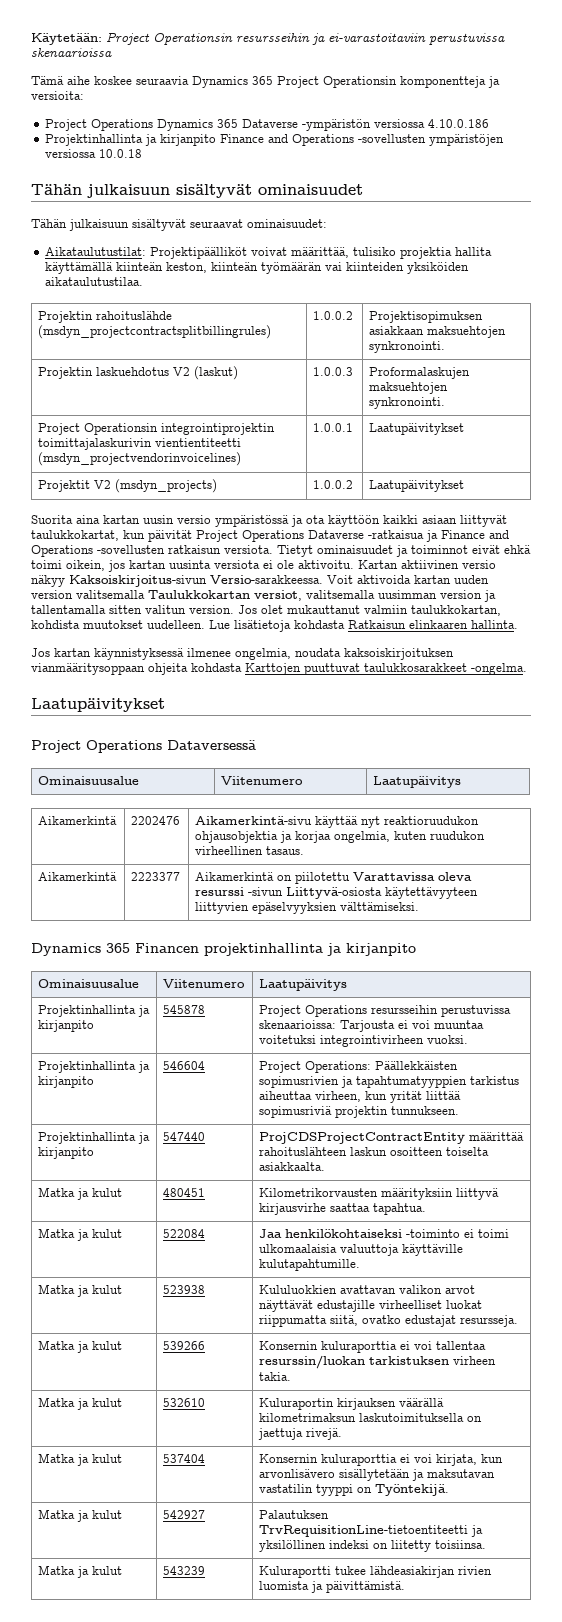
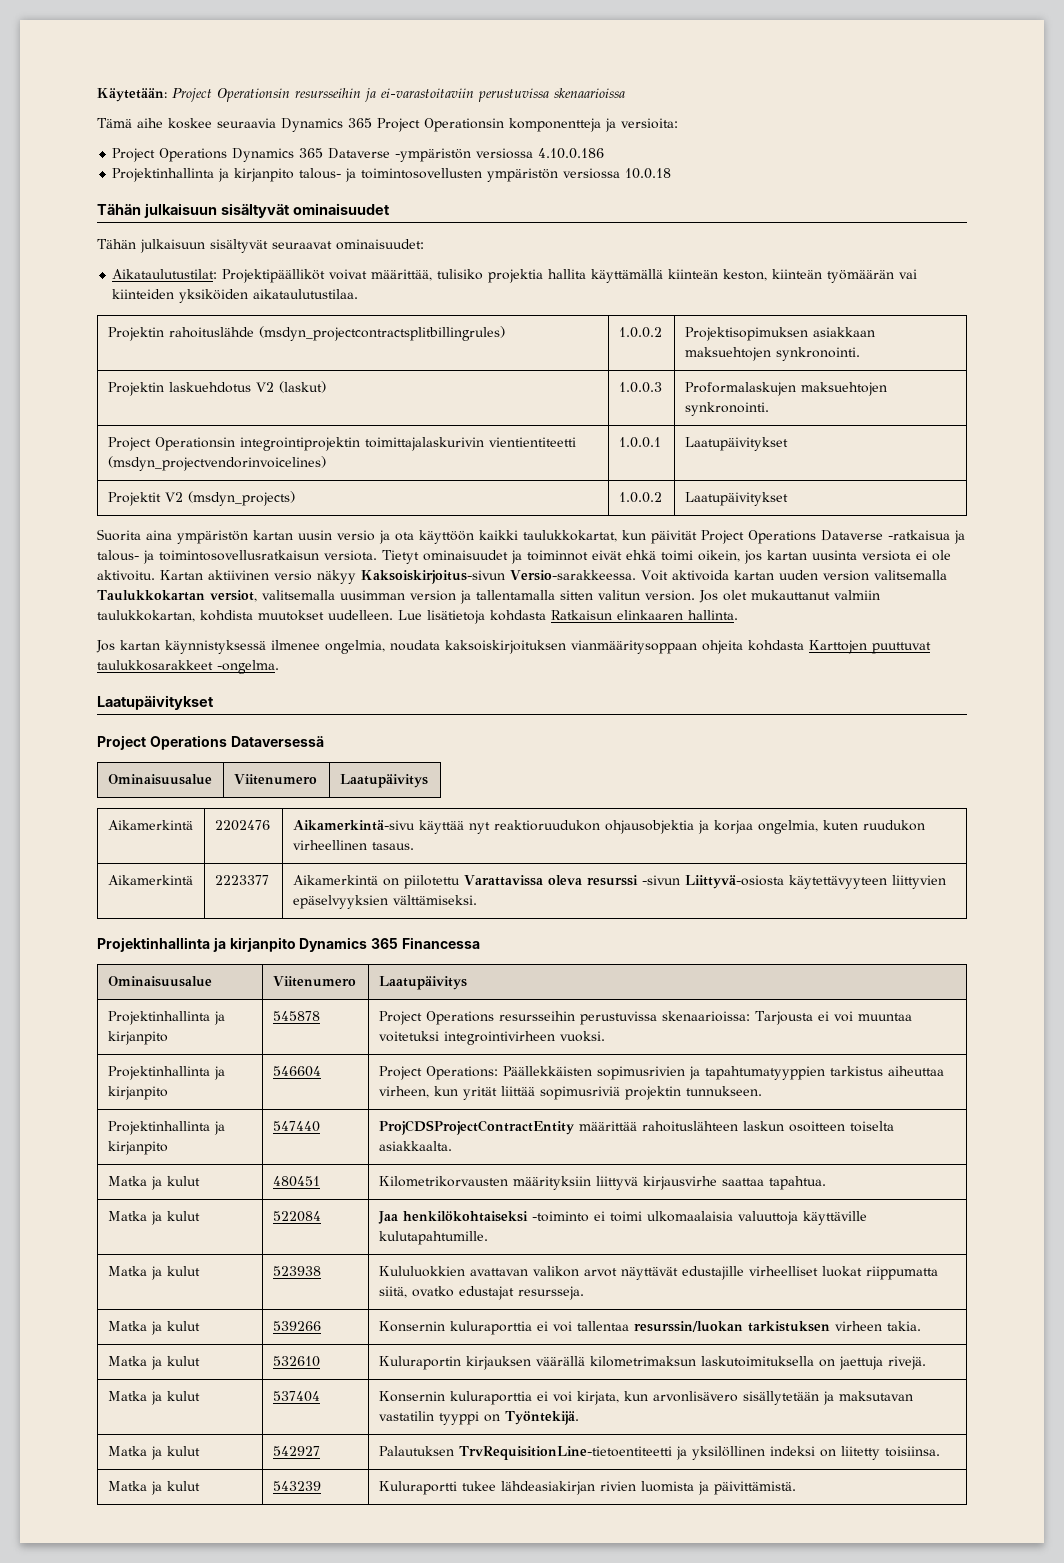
- Projektinhallinta ja kirjanpito Finance and Operations -sovellusten ympäristöjen versiossa 10.0.18
+ Projektinhallinta ja kirjanpito talous- ja toimintosovellusten ympäristön versiossa 10.0.18
- Suorita aina kartan uusin versio ympäristössä ja ota käyttöön kaikki asiaan liittyvät taulukkokartat, kun päivität Project Operations Dataverse -ratkaisua ja Finance and Operations -sovellusten ratkaisun versiota.
+ Suorita aina ympäristön kartan uusin versio ja ota käyttöön kaikki taulukkokartat, kun päivität Project Operations Dataverse -ratkaisua ja talous- ja toimintosovellusratkaisun versiota.
- Dynamics 365 Financen projektinhallinta ja kirjanpito
+ Projektinhallinta ja kirjanpito Dynamics 365 Financessa

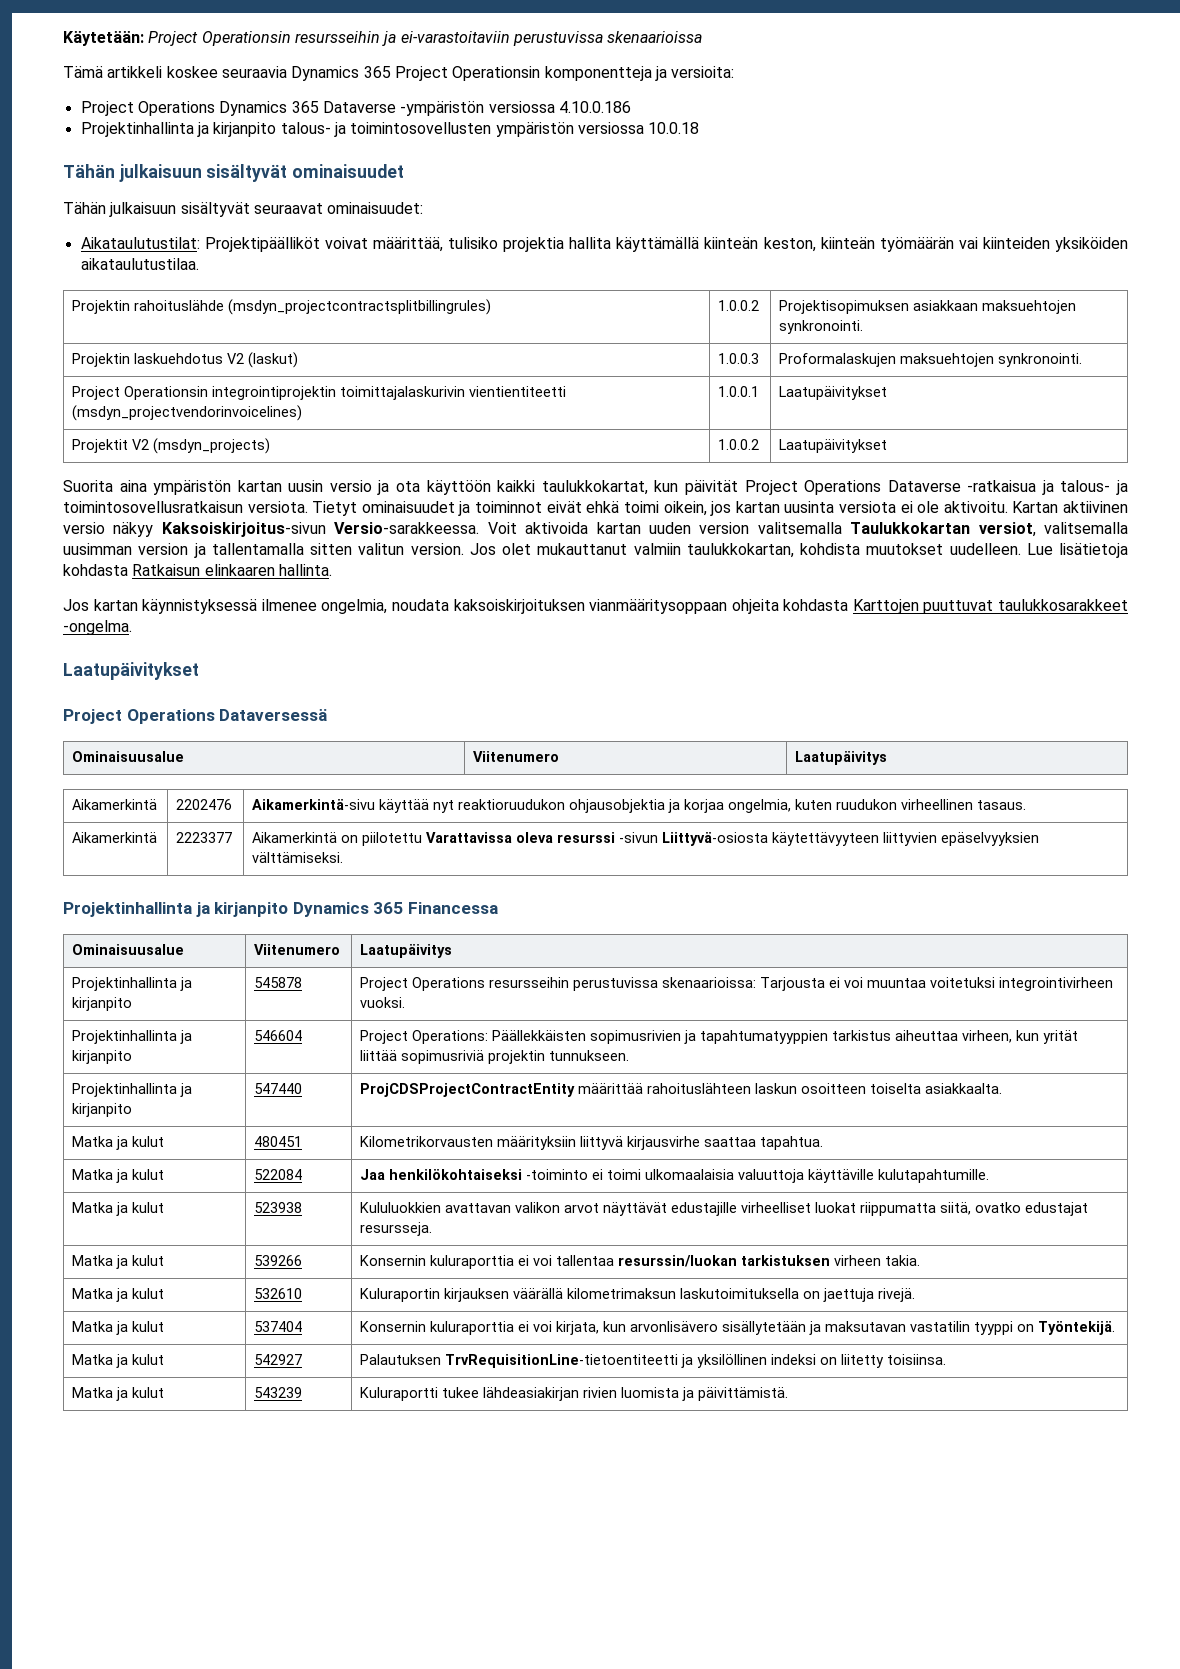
- Tämä aihe koskee seuraavia Dynamics 365 Project Operationsin komponentteja ja versioita:
+ Tämä artikkeli koskee seuraavia Dynamics 365 Project Operationsin komponentteja ja versioita:

